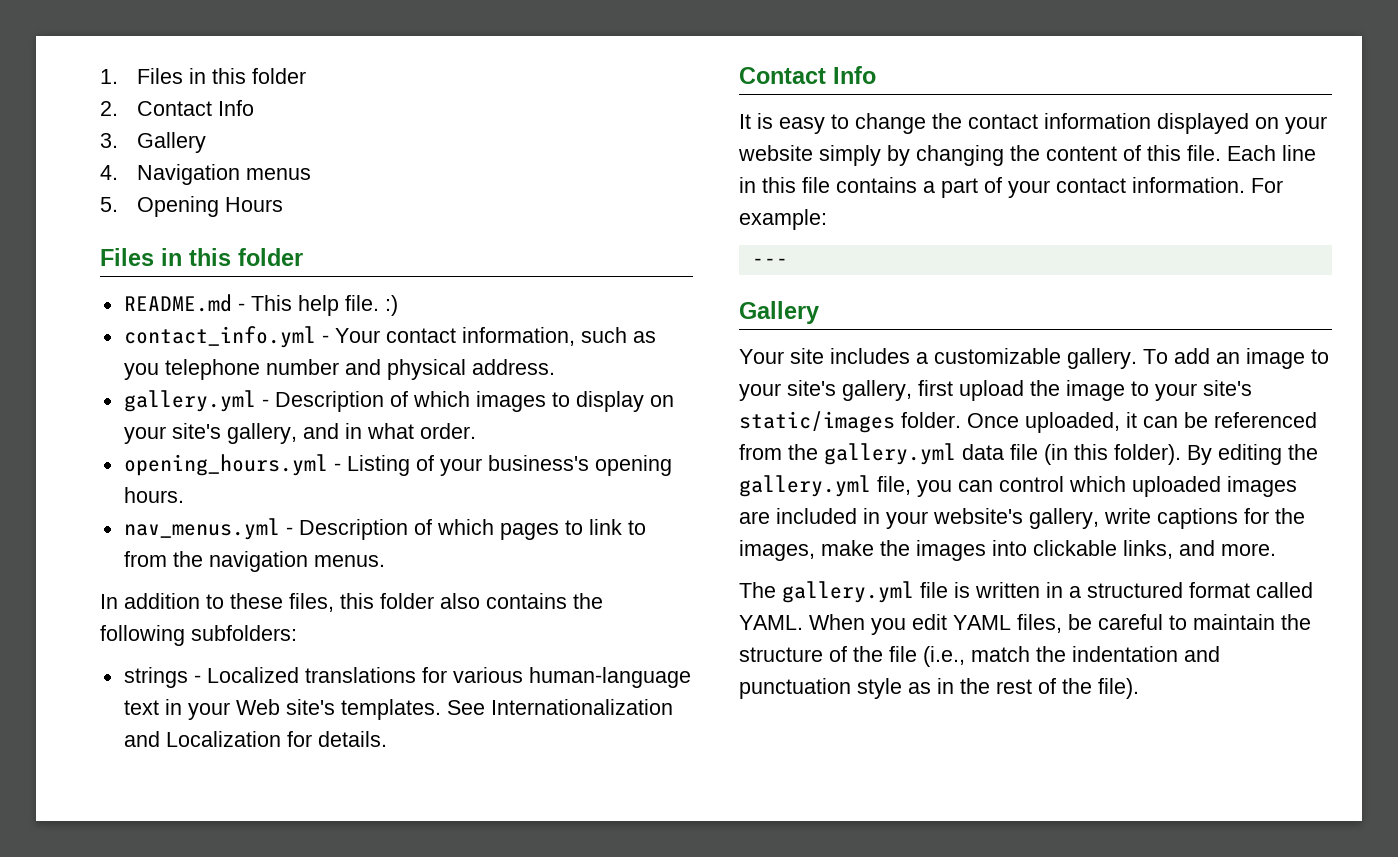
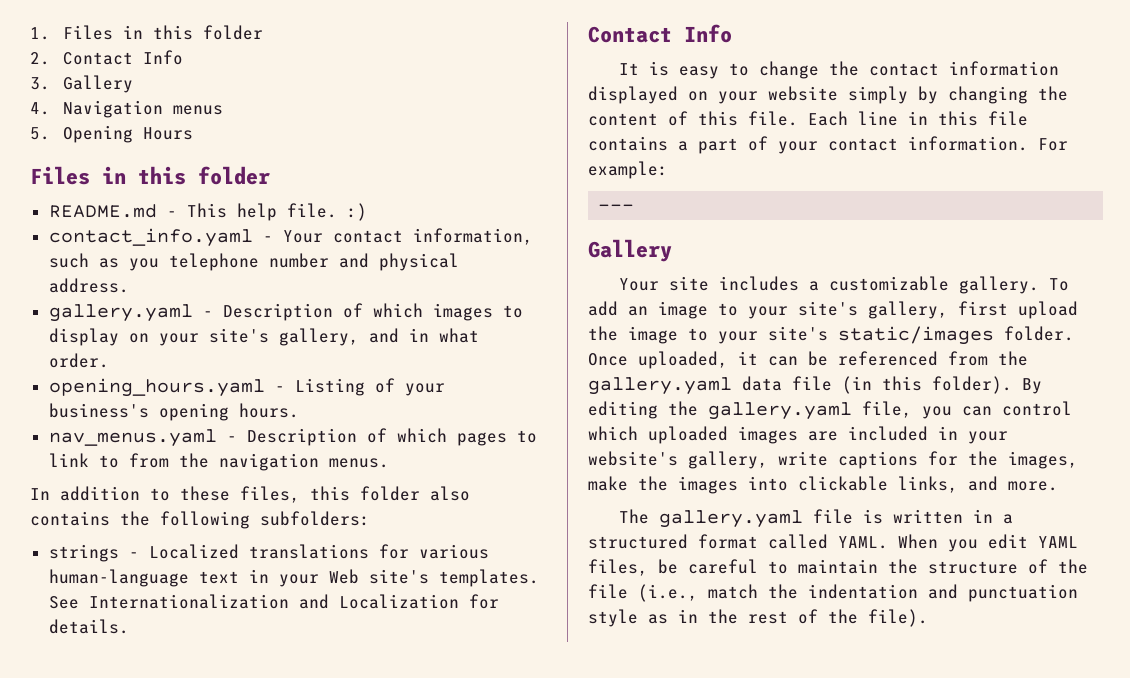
- contact_info.yml - Your contact information, such as you telephone number and physical address.
+ contact_info.yaml - Your contact information, such as you telephone number and physical address.
- gallery.yml - Description of which images to display on your site's gallery, and in what order.
+ gallery.yaml - Description of which images to display on your site's gallery, and in what order.
- opening_hours.yml - Listing of your business's opening hours.
+ opening_hours.yaml - Listing of your business's opening hours.
- nav_menus.yml - Description of which pages to link to from the navigation menus.
+ nav_menus.yaml - Description of which pages to link to from the navigation menus.
- Once uploaded, it can be referenced from the gallery.yml data file (in this folder).
+ Once uploaded, it can be referenced from the gallery.yaml data file (in this folder).
- By editing the gallery.yml file, you can control which uploaded images are included in your website's gallery, write captions for the images, make the images into clickable links, and more.
+ By editing the gallery.yaml file, you can control which uploaded images are included in your website's gallery, write captions for the images, make the images into clickable links, and more.
- The gallery.yml file is written in a structured format called YAML.
+ The gallery.yaml file is written in a structured format called YAML.

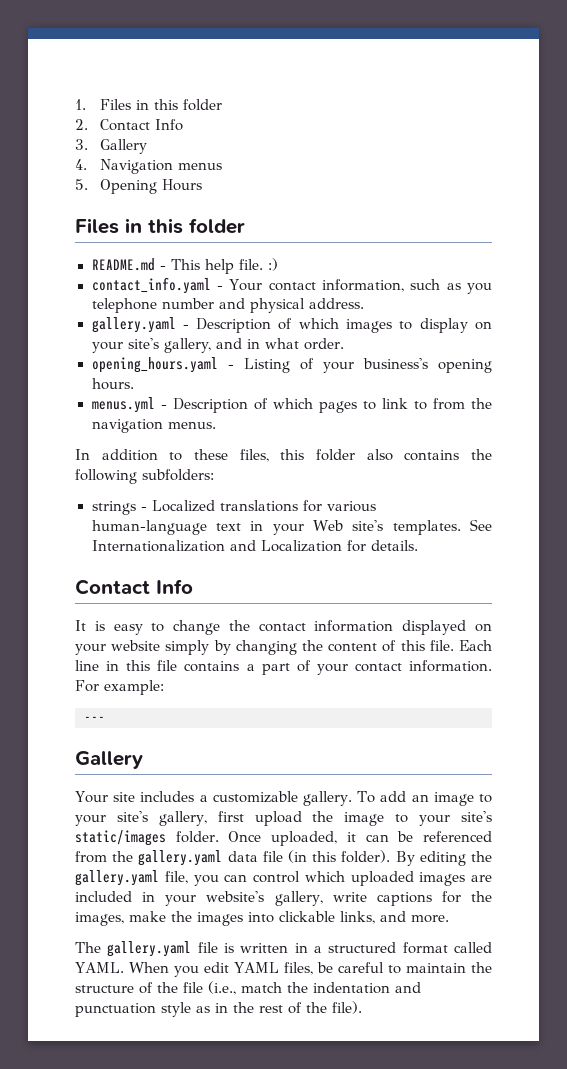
- nav_menus.yaml - Description of which pages to link to from the navigation menus.
+ menus.yml - Description of which pages to link to from the navigation menus.

